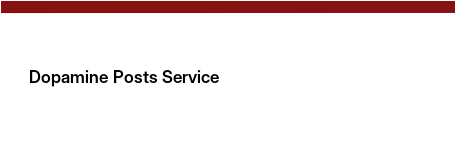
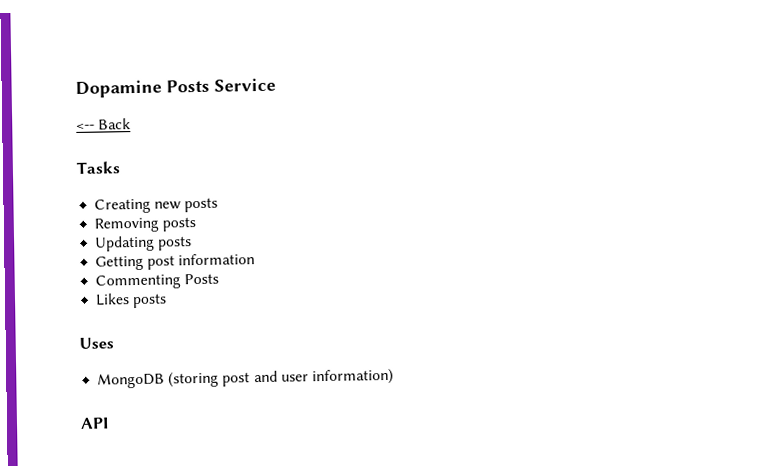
+ <-- Back
+ Tasks
+ Creating new posts
+ Removing posts
+ Updating posts
+ Getting post information
+ Commenting Posts
+ Likes posts
+ Uses
+ MongoDB (storing post and user information)
+ API

